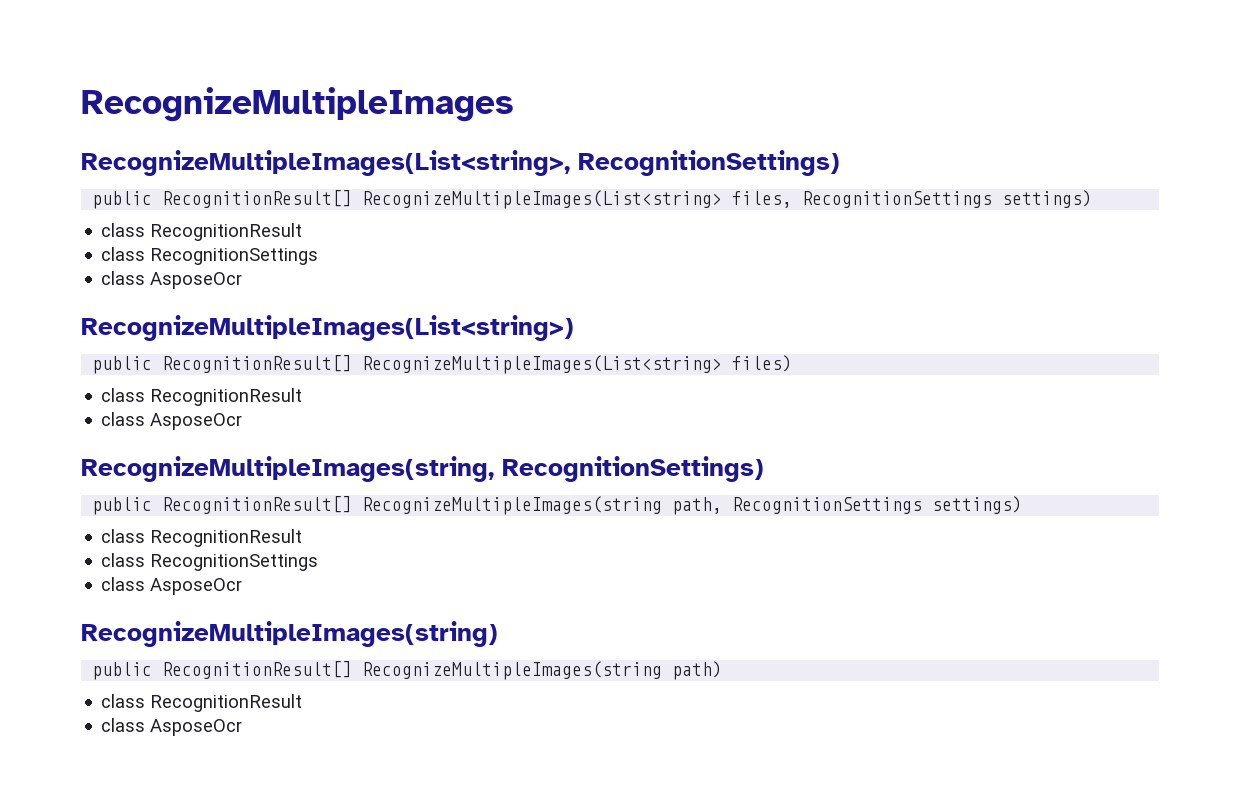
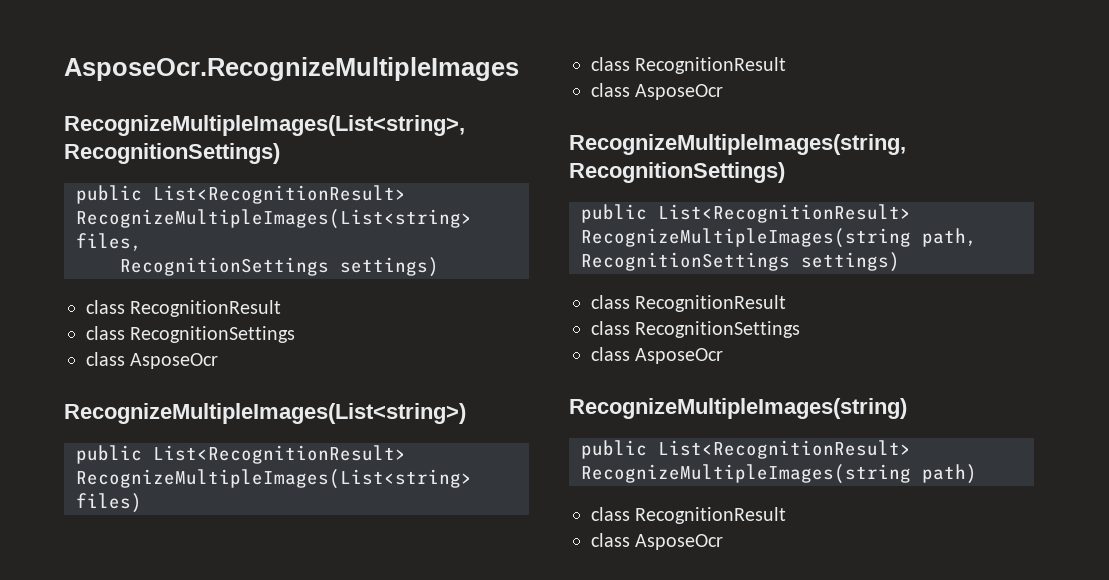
- RecognizeMultipleImages
+ AsposeOcr.RecognizeMultipleImages
- public RecognitionResult[] RecognizeMultipleImages(List<string> files, RecognitionSettings settings)
+ public List<RecognitionResult> RecognizeMultipleImages(List<string> files,
+ RecognitionSettings settings)
- public RecognitionResult[] RecognizeMultipleImages(List<string> files)
+ public List<RecognitionResult> RecognizeMultipleImages(List<string> files)
- public RecognitionResult[] RecognizeMultipleImages(string path, RecognitionSettings settings)
+ public List<RecognitionResult> RecognizeMultipleImages(string path, RecognitionSettings settings)
- public RecognitionResult[] RecognizeMultipleImages(string path)
+ public List<RecognitionResult> RecognizeMultipleImages(string path)

